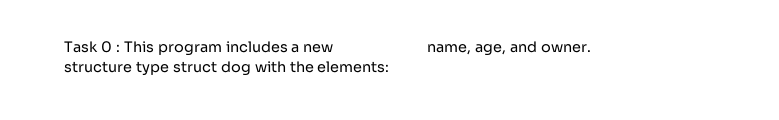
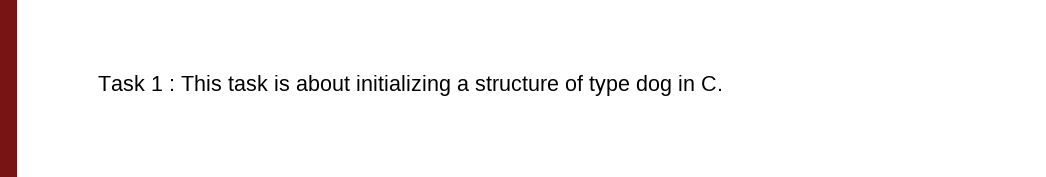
- Task 0 : This program includes a new structure type struct dog with the elements: name, age, and owner.
+ Task 1 : This task is about initializing a structure of type dog in C.

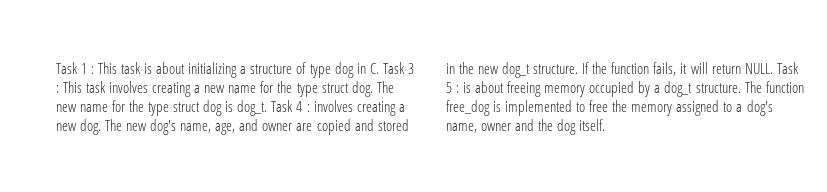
- Task 1 : This task is about initializing a structure of type dog in C.
+ Task 1 : This task is about initializing a structure of type dog in C. Task 3 : This task involves creating a new name for the type struct dog. The new name for the type struct dog is dog_t. Task 4 : involves creating a new dog. The new dog's name, age, and owner are copied and stored in the new dog_t structure. If the function fails, it will return NULL. Task 5 : is about freeing memory occupied by a dog_t structure. The function free_dog is implemented to free the memory assigned to a dog's name, owner and the dog itself.

